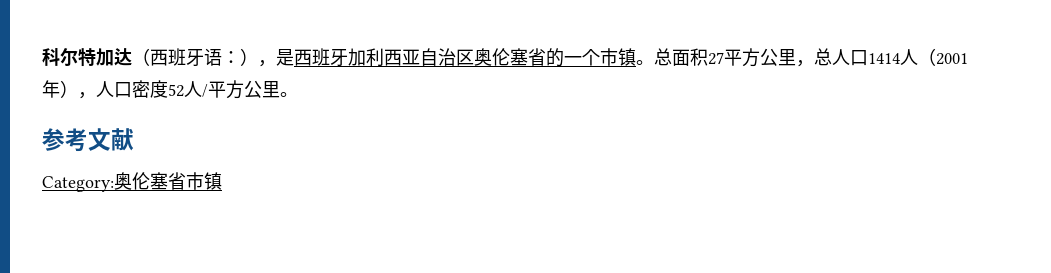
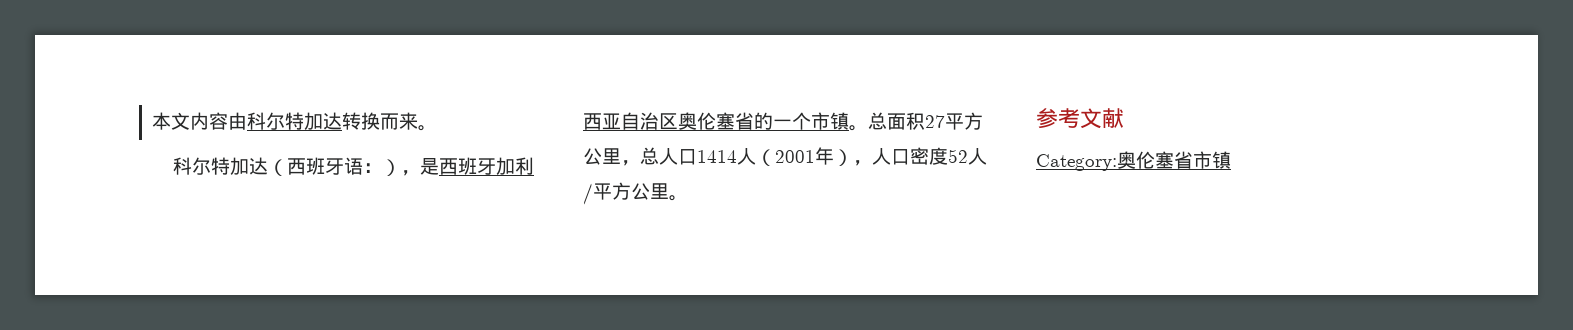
+ 本文内容由科尔特加达转换而来。

